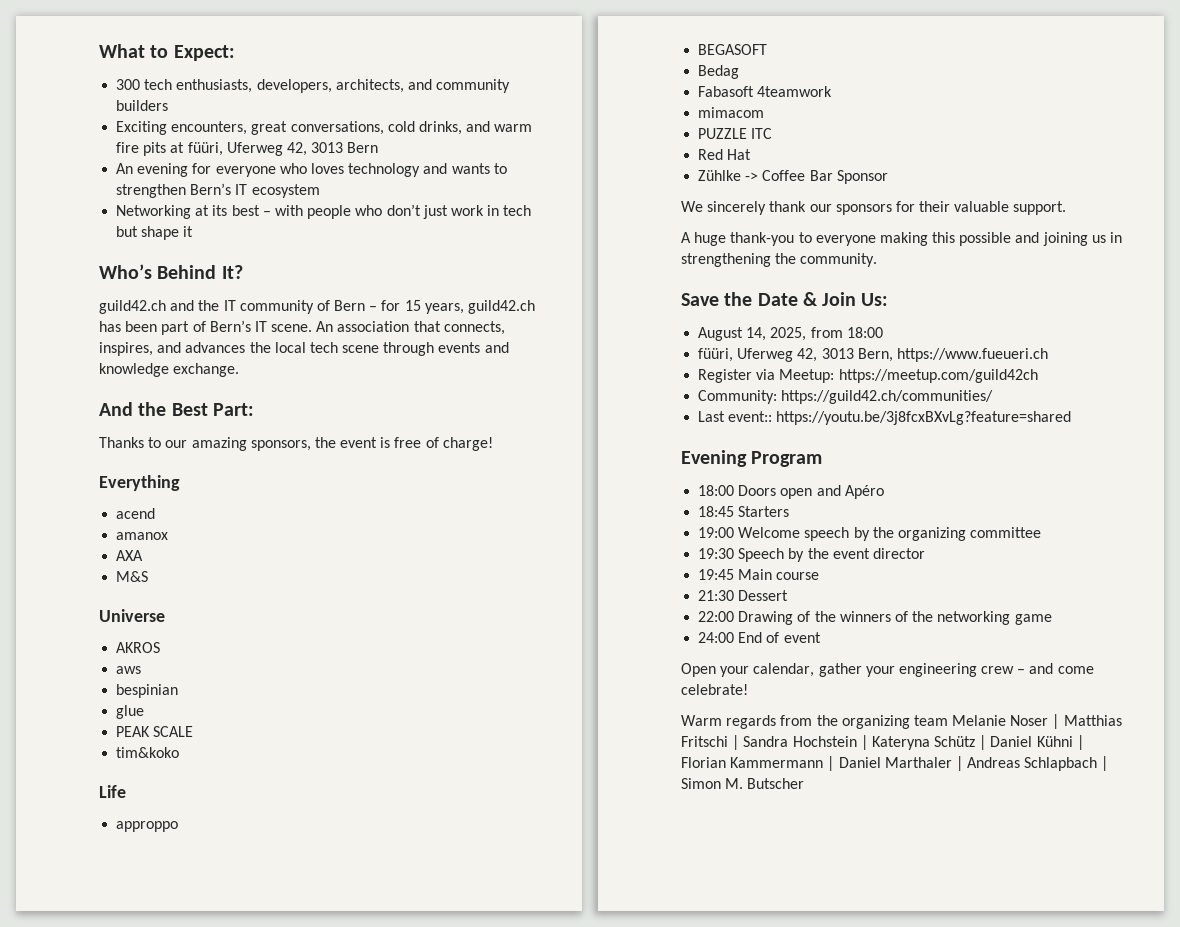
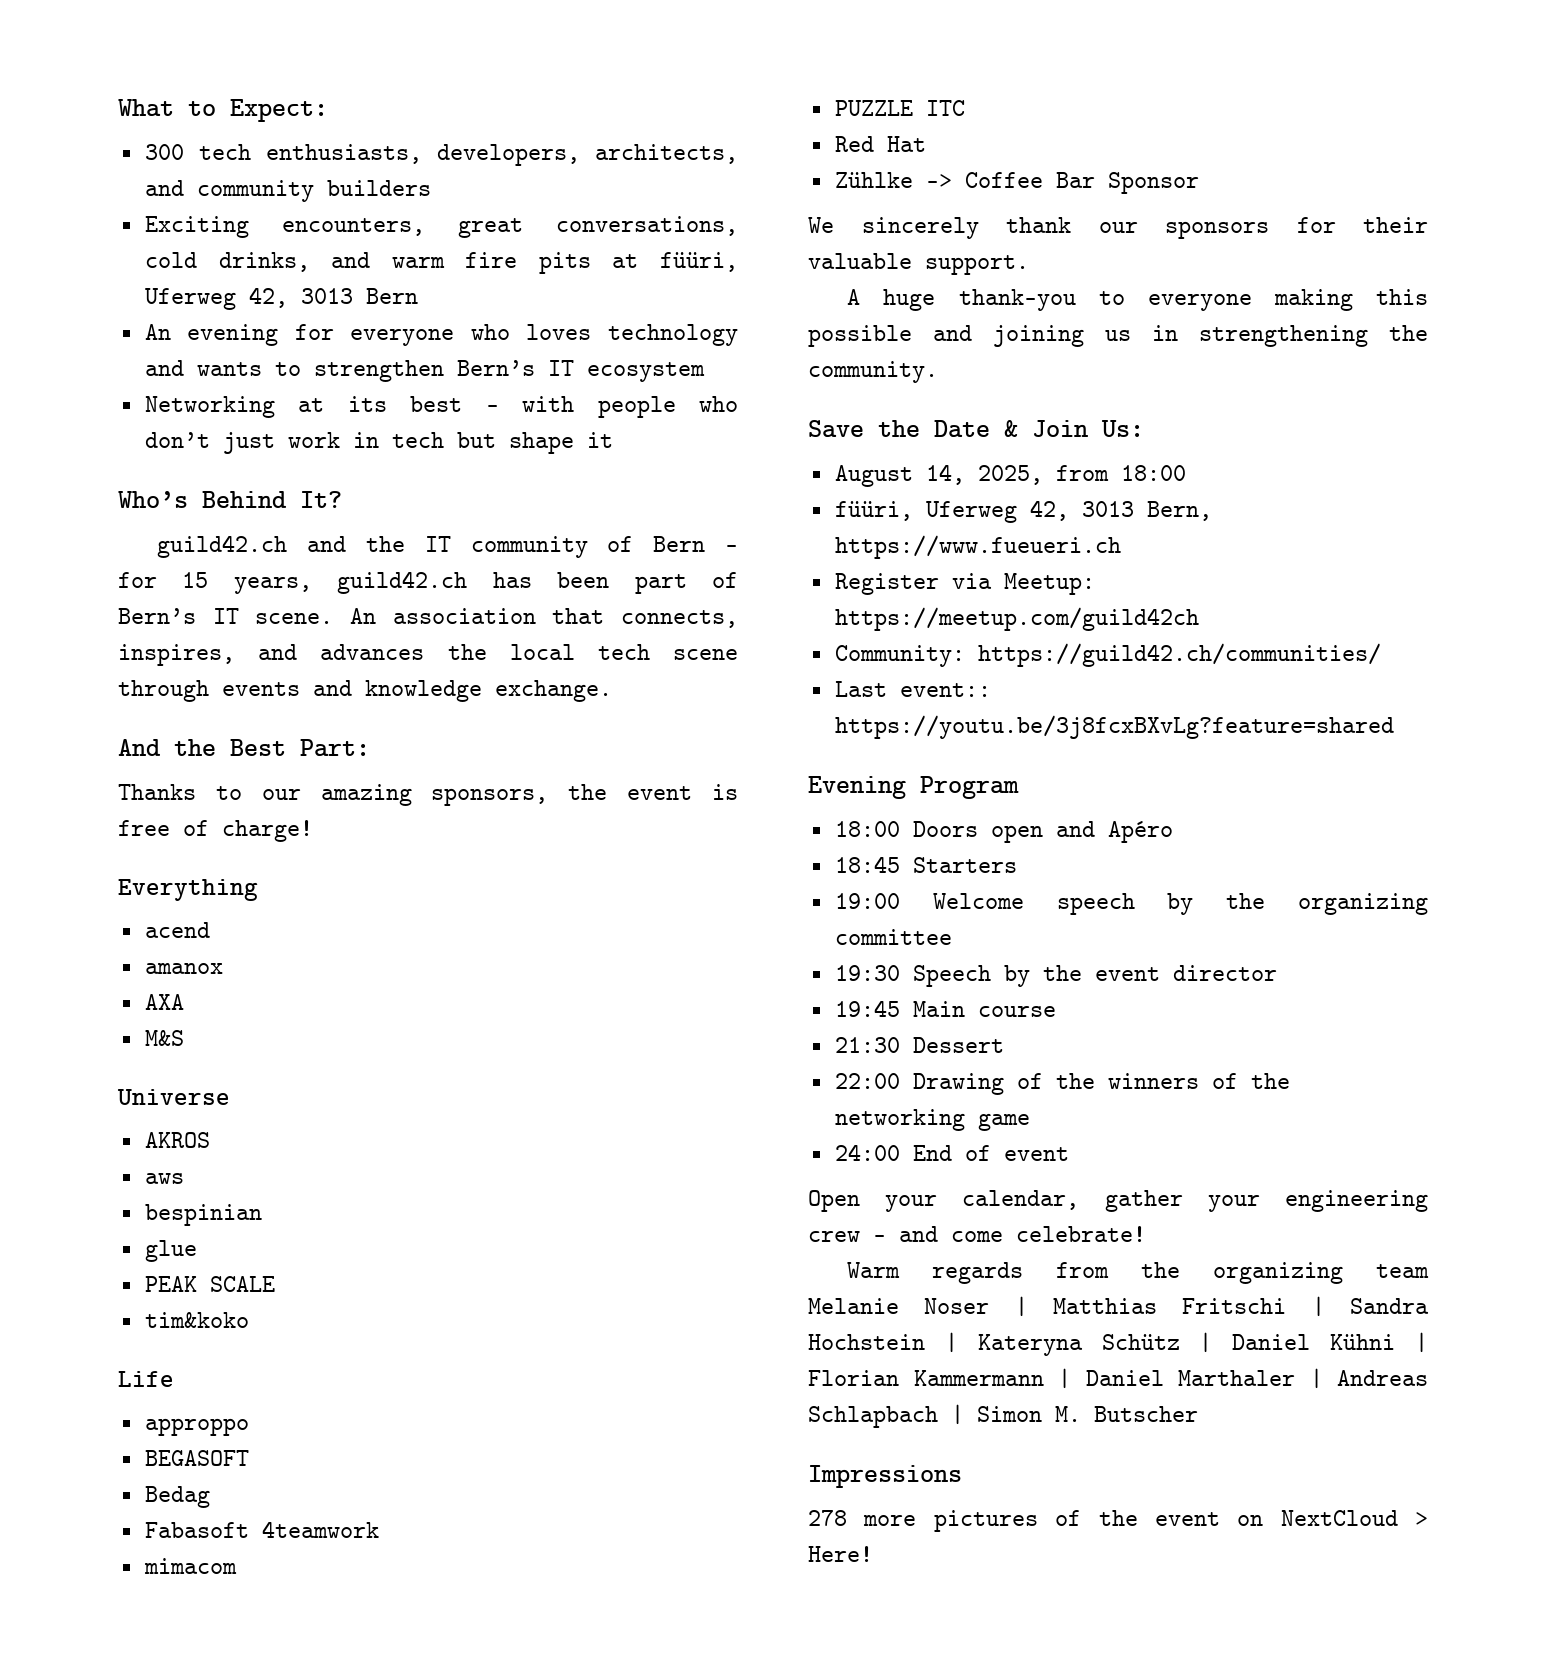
+ Impressions
+ 278 more pictures of the event on NextCloud > Here!

